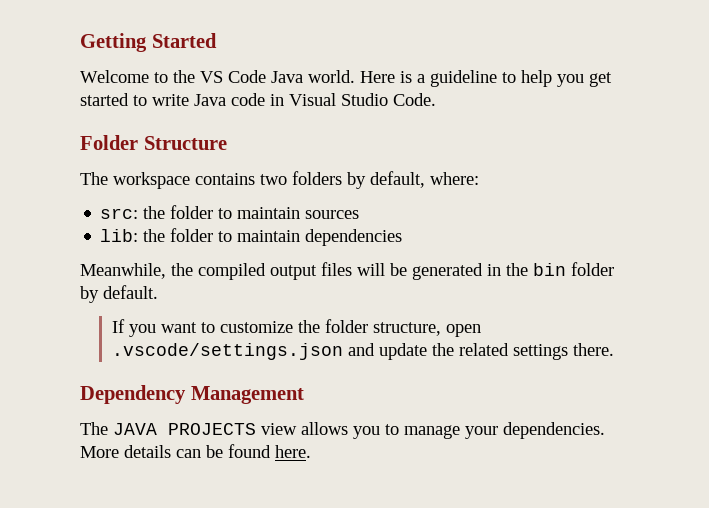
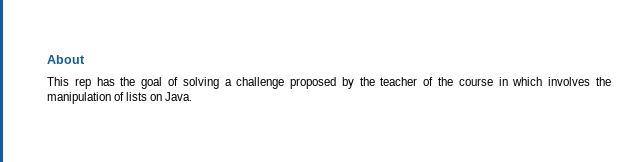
- Getting Started
- Welcome to the VS Code Java world. Here is a guideline to help you get started to write Java code in Visual Studio Code.
- Folder Structure
- The workspace contains two folders by default, where:
- src: the folder to maintain sources
- lib: the folder to maintain dependencies
- Meanwhile, the compiled output files will be generated in the bin folder by default.
- If you want to customize the folder structure, open .vscode/settings.json and update the related settings there.
- Dependency Management
- The JAVA PROJECTS view allows you to manage your dependencies. More details can be found here.
+ About
+ This rep has the goal of solving a challenge proposed by the teacher of the course in which involves the manipulation of lists on Java.

